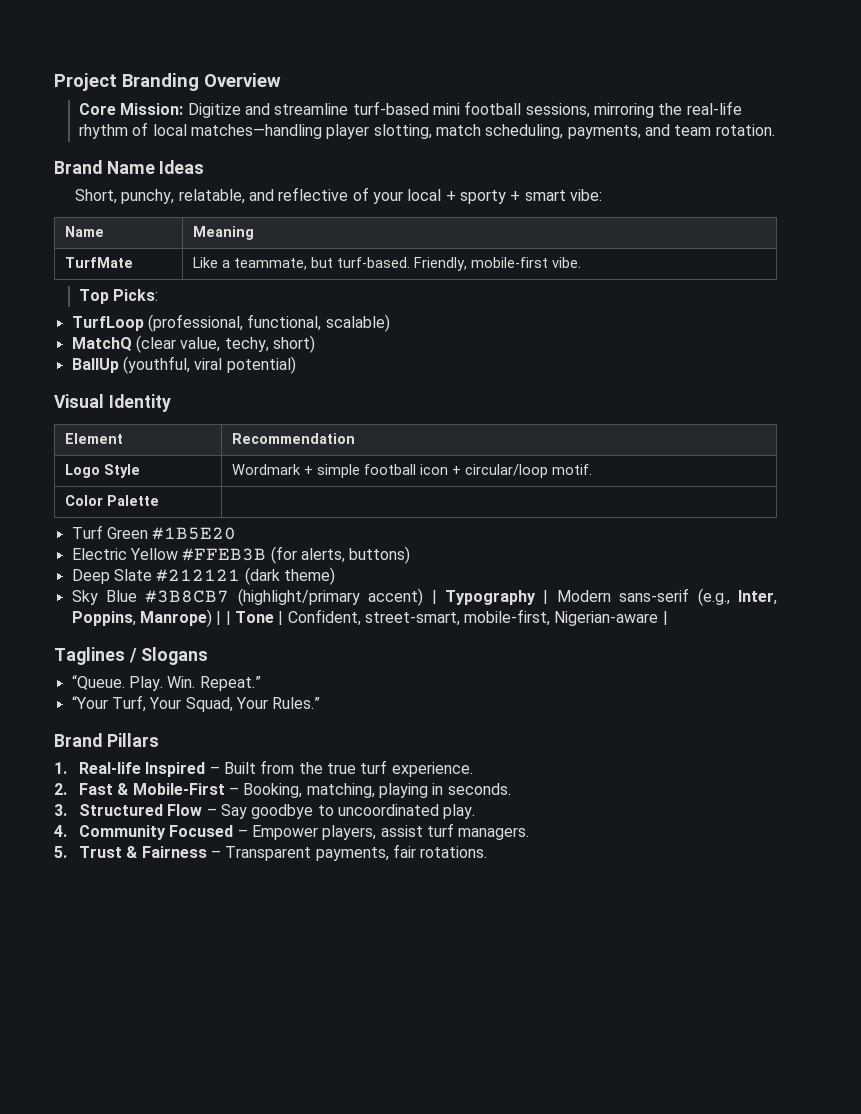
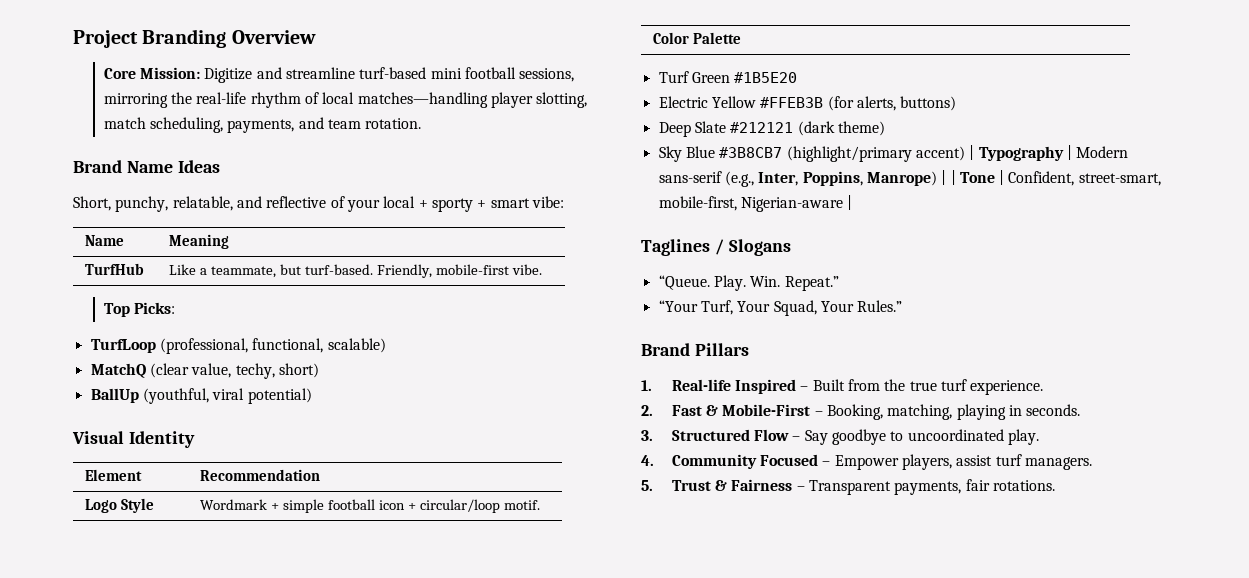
- TurfMate | Like a teammate, but turf-based. Friendly, mobile-first vibe.
+ TurfHub | Like a teammate, but turf-based. Friendly, mobile-first vibe.

